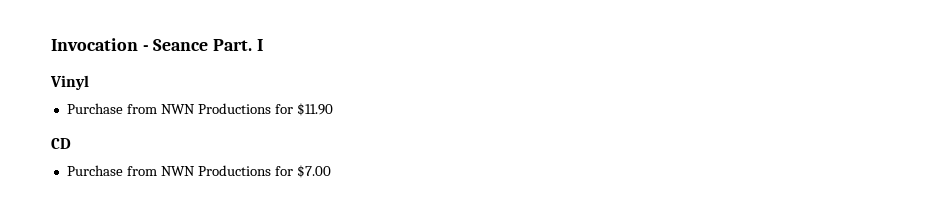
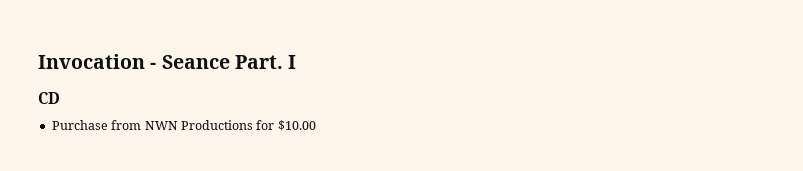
- Vinyl
- Purchase from NWN Productions for $11.90
- Purchase from NWN Productions for $7.00
+ Purchase from NWN Productions for $10.00

